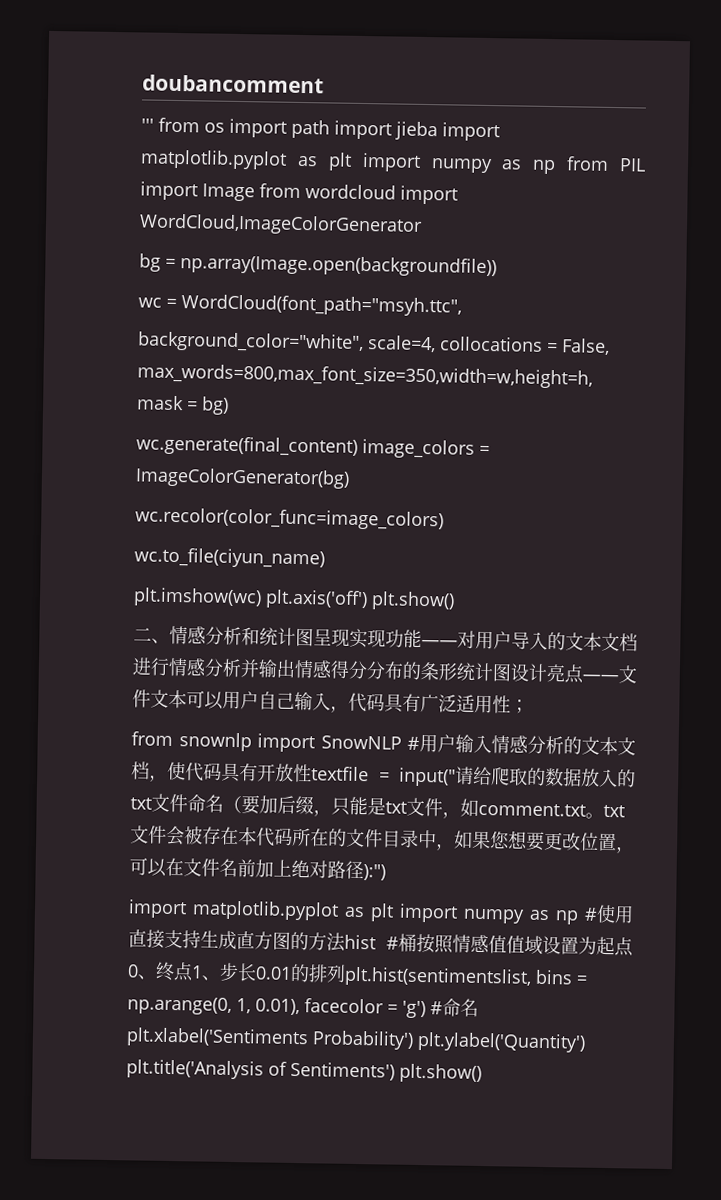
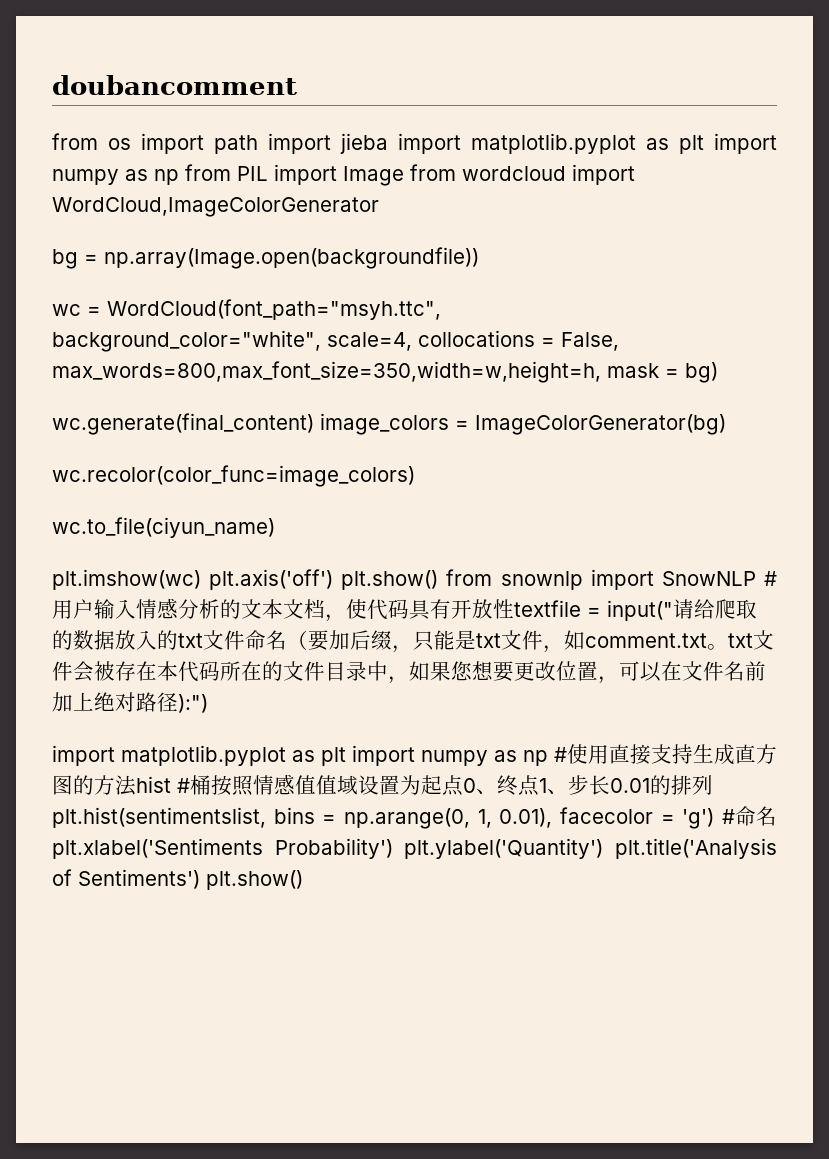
- ''' from os import path import jieba import matplotlib.pyplot as plt import numpy as np from PIL import Image from wordcloud import WordCloud,ImageColorGenerator
+ from os import path import jieba import matplotlib.pyplot as plt import numpy as np from PIL import Image from wordcloud import WordCloud,ImageColorGenerator
- plt.imshow(wc) plt.axis('off') plt.show()
- 二、情感分析和统计图呈现实现功能——对用户导入的文本文档进行情感分析并输出情感得分分布的条形统计图设计亮点——文件文本可以用户自己输入，代码具有广泛适用性；
- from snownlp import SnowNLP #用户输入情感分析的文本文档，使代码具有开放性textfile = input("请给爬取的数据放入的txt文件命名（要加后缀，只能是txt文件，如comment.txt。txt文件会被存在本代码所在的文件目录中，如果您想要更改位置，可以在文件名前加上绝对路径):")
+ plt.imshow(wc) plt.axis('off') plt.show() from snownlp import SnowNLP #用户输入情感分析的文本文档，使代码具有开放性textfile = input("请给爬取的数据放入的txt文件命名（要加后缀，只能是txt文件，如comment.txt。txt文件会被存在本代码所在的文件目录中，如果您想要更改位置，可以在文件名前加上绝对路径):")

